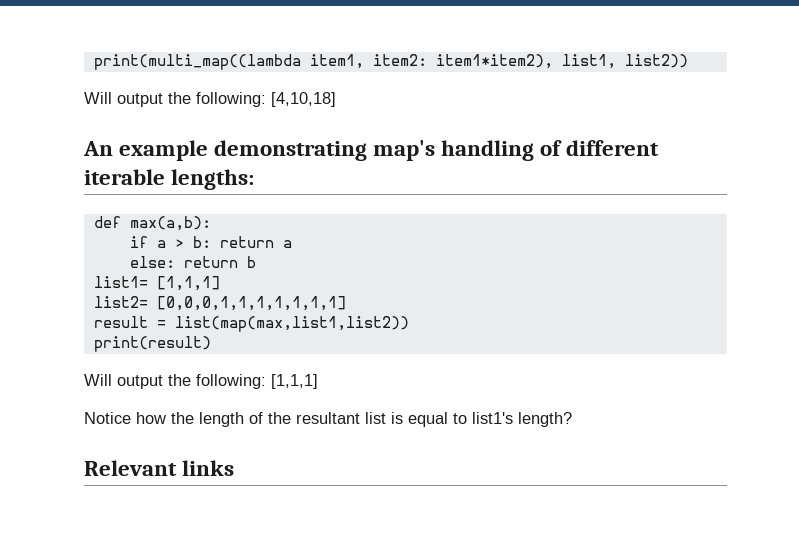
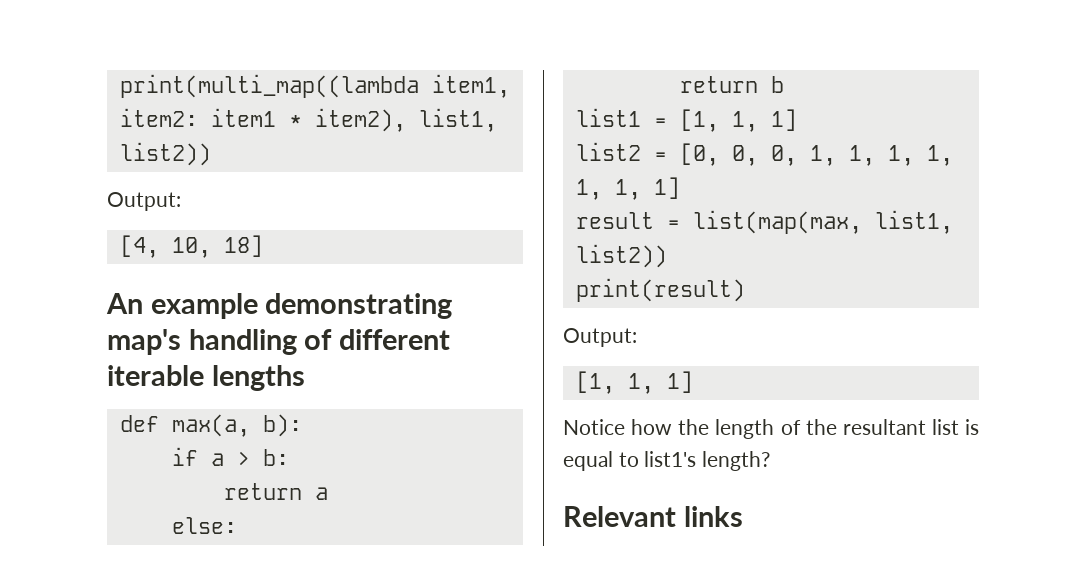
- print(multi_map((lambda item1, item2: item1*item2), list1, list2))
- Will output the following: [4,10,18]
+ print(multi_map((lambda item1, item2: item1 * item2), list1, list2))
+ Output:
+ [4, 10, 18]
- An example demonstrating map's handling of different iterable lengths:
+ An example demonstrating map's handling of different iterable lengths
- def max(a,b):
+ def max(a, b):
- if a > b: return a
+ if a > b:
+ return a
- else: return b
+ else:
+ return b
- list1= [1,1,1]
- list2= [0,0,0,1,1,1,1,1,1,1]
- result = list(map(max,list1,list2))
+ list1 = [1, 1, 1]
+ list2 = [0, 0, 0, 1, 1, 1, 1, 1, 1, 1]
+ result = list(map(max, list1, list2))
  print(result)
- Will output the following: [1,1,1]
+ Output:
+ [1, 1, 1]

